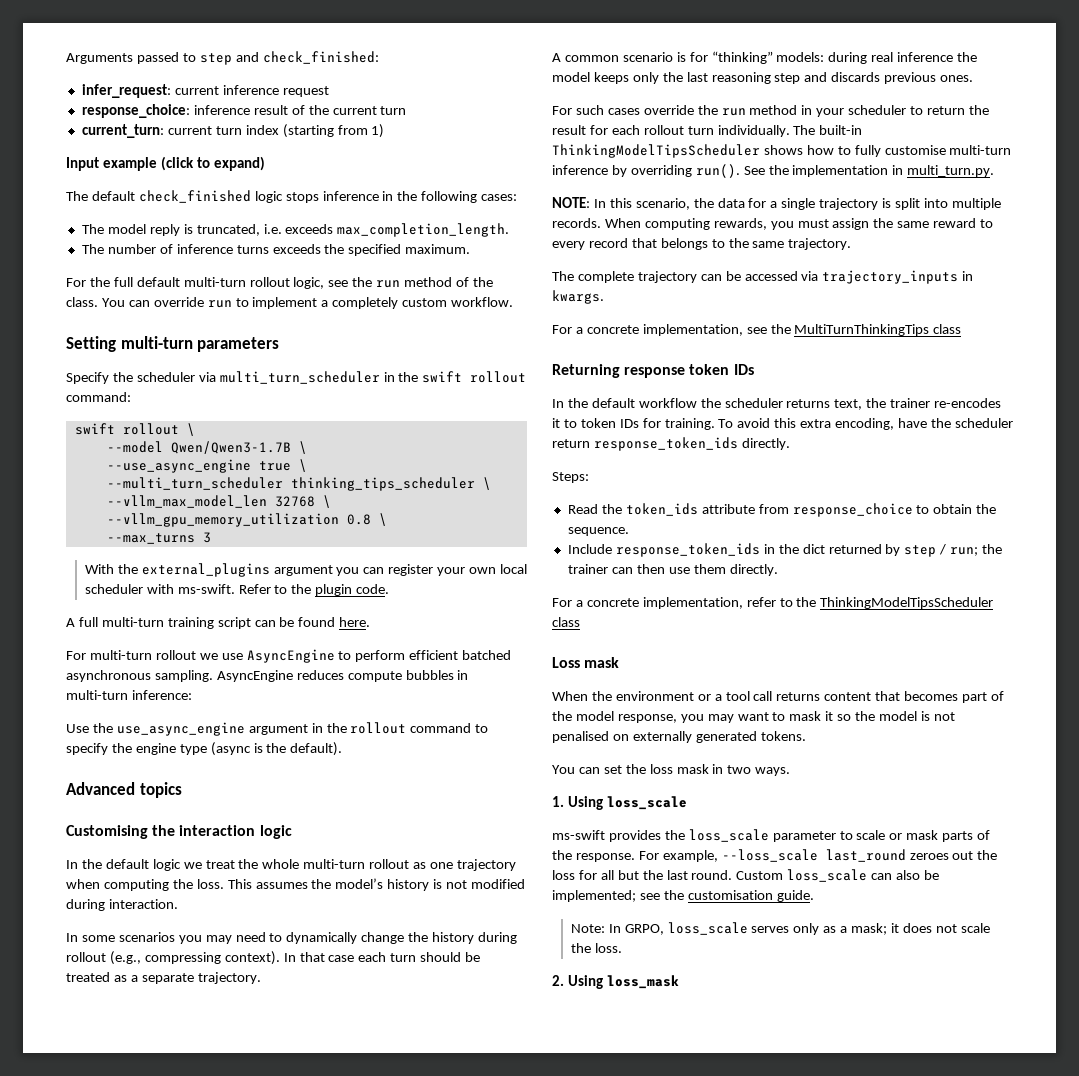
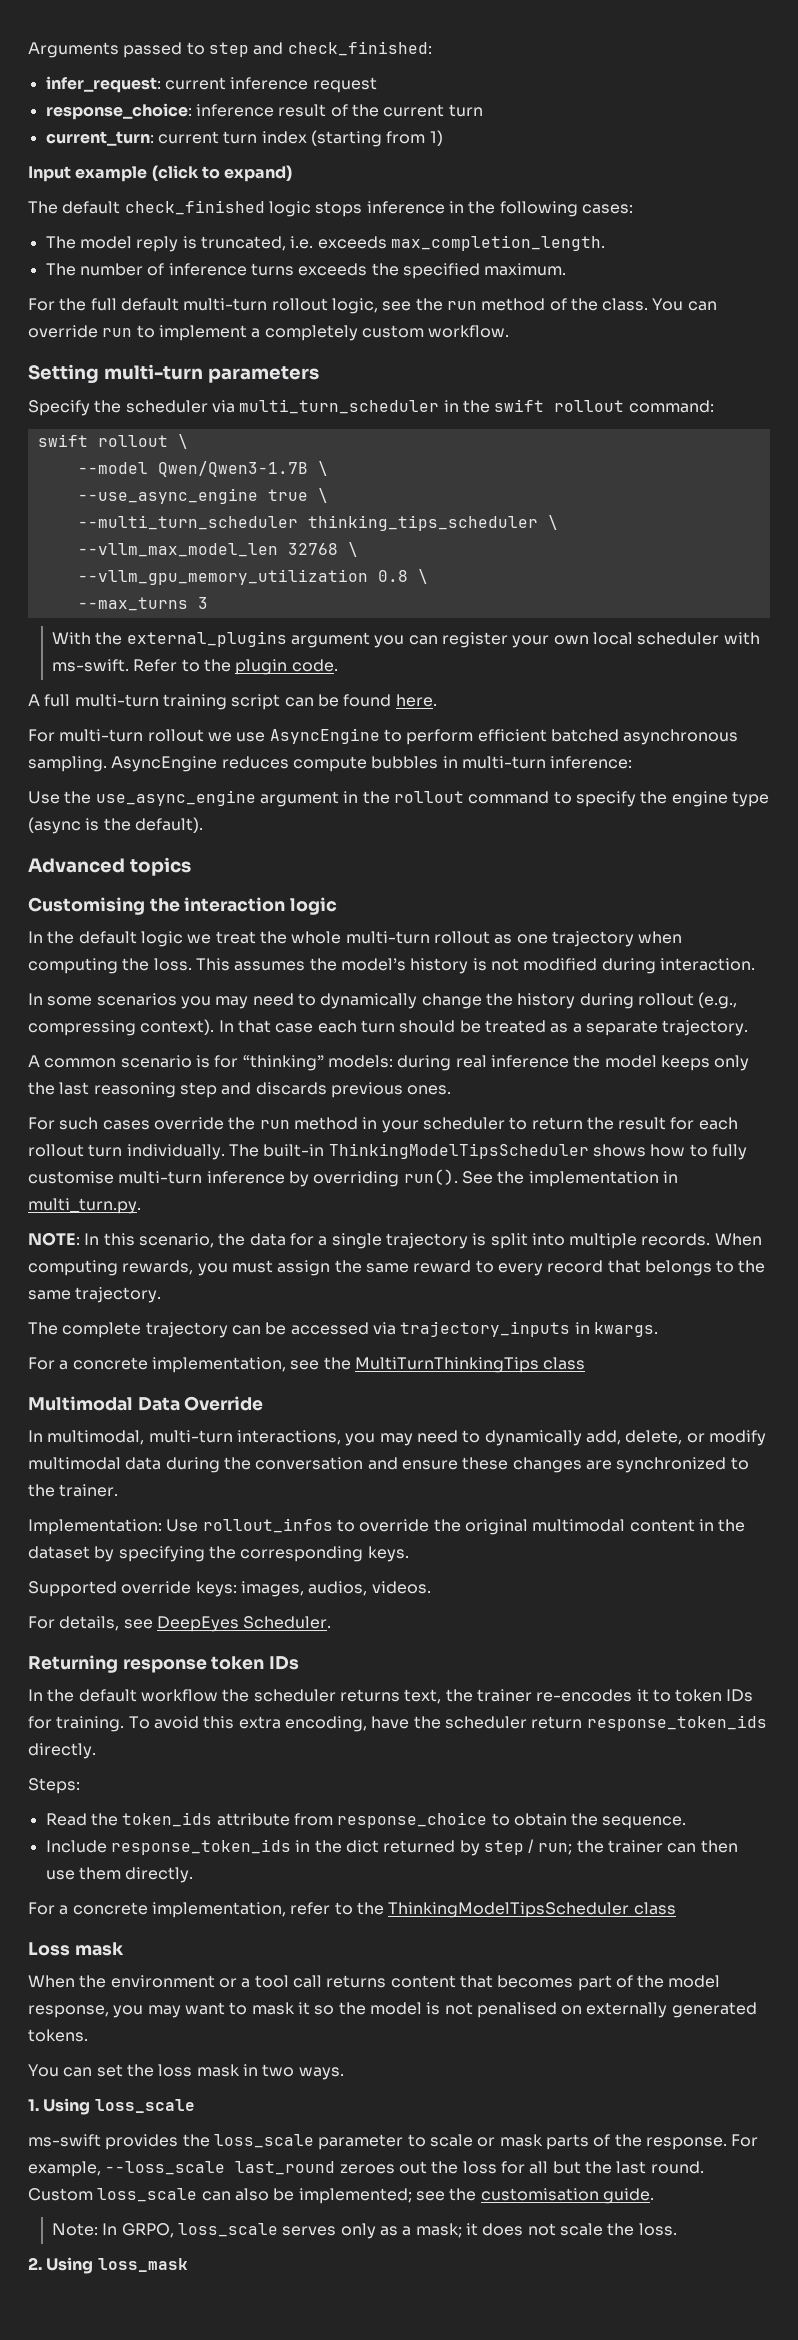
+ Multimodal Data Override
+ In multimodal, multi-turn interactions, you may need to dynamically add, delete, or modify multimodal data during the conversation and ensure these changes are synchronized to the trainer.
+ Implementation: Use rollout_infos to override the original multimodal content in the dataset by specifying the corresponding keys.
+ Supported override keys: images, audios, videos.
+ For details, see DeepEyes Scheduler.

